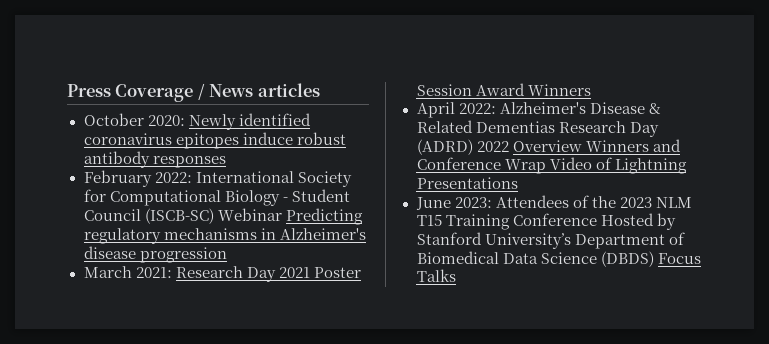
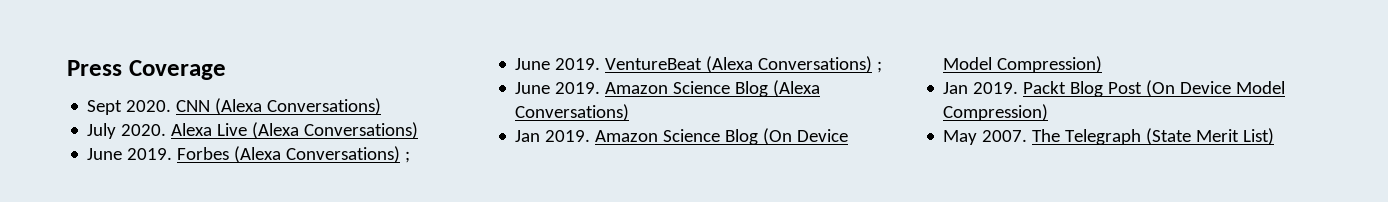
- Press Coverage / News articles
- October 2020: Newly identified coronavirus epitopes induce robust antibody responses
- February 2022: International Society for Computational Biology - Student Council (ISCB-SC) Webinar Predicting regulatory mechanisms in Alzheimer's disease progression
- March 2021: Research Day 2021 Poster Session Award Winners
- April 2022: Alzheimer's Disease & Related Dementias Research Day (ADRD) 2022 Overview Winners and Conference Wrap Video of Lightning Presentations
- June 2023: Attendees of the 2023 NLM T15 Training Conference Hosted by Stanford University’s Department of Biomedical Data Science (DBDS) Focus Talks
+ Press Coverage
+ Sept 2020. CNN (Alexa Conversations)
+ July 2020. Alexa Live (Alexa Conversations)
+ June 2019. Forbes (Alexa Conversations) ;
+ June 2019. VentureBeat (Alexa Conversations) ;
+ June 2019. Amazon Science Blog (Alexa Conversations)
+ Jan 2019. Amazon Science Blog (On Device Model Compression)
+ Jan 2019. Packt Blog Post (On Device Model Compression)
+ May 2007. The Telegraph (State Merit List)

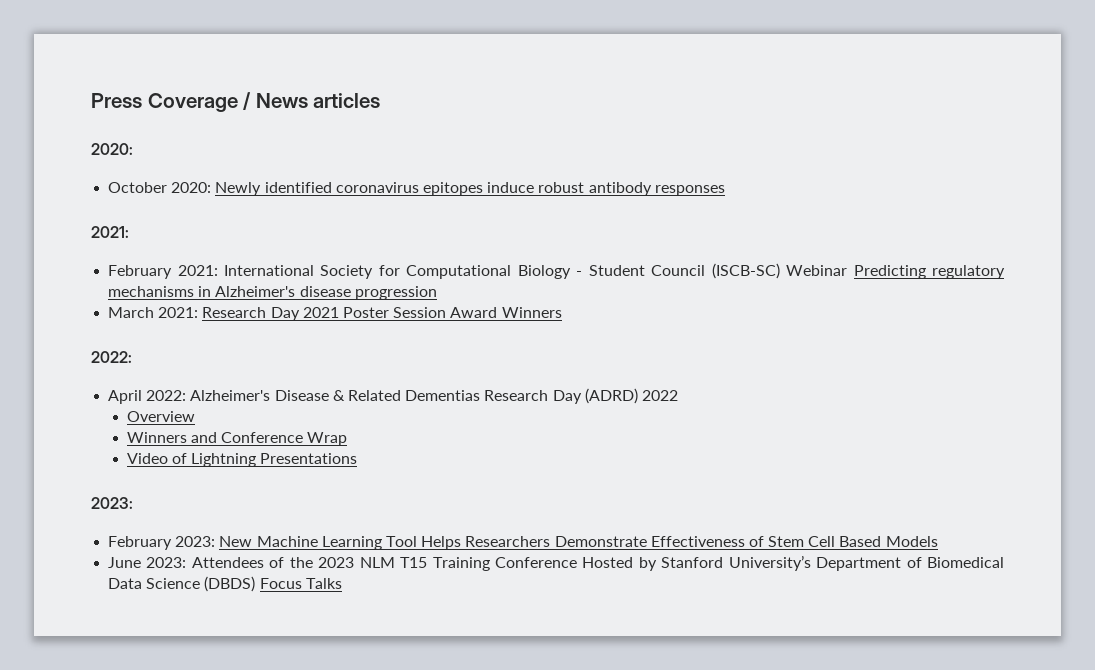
- Press Coverage
- Sept 2020. CNN (Alexa Conversations)
- July 2020. Alexa Live (Alexa Conversations)
- June 2019. Forbes (Alexa Conversations) ;
- June 2019. VentureBeat (Alexa Conversations) ;
- June 2019. Amazon Science Blog (Alexa Conversations)
- Jan 2019. Amazon Science Blog (On Device Model Compression)
- Jan 2019. Packt Blog Post (On Device Model Compression)
- May 2007. The Telegraph (State Merit List)
+ Press Coverage / News articles
+ 2020:
+ October 2020: Newly identified coronavirus epitopes induce robust antibody responses
+ 2021:
+ February 2021: International Society for Computational Biology - Student Council (ISCB-SC) Webinar Predicting regulatory mechanisms in Alzheimer's disease progression
+ March 2021: Research Day 2021 Poster Session Award Winners
+ 2022:
+ April 2022: Alzheimer's Disease & Related Dementias Research Day (ADRD) 2022
+ Overview
+ Winners and Conference Wrap
+ Video of Lightning Presentations
+ 2023:
+ February 2023: New Machine Learning Tool Helps Researchers Demonstrate Effectiveness of Stem Cell Based Models
+ June 2023: Attendees of the 2023 NLM T15 Training Conference Hosted by Stanford University’s Department of Biomedical Data Science (DBDS) Focus Talks

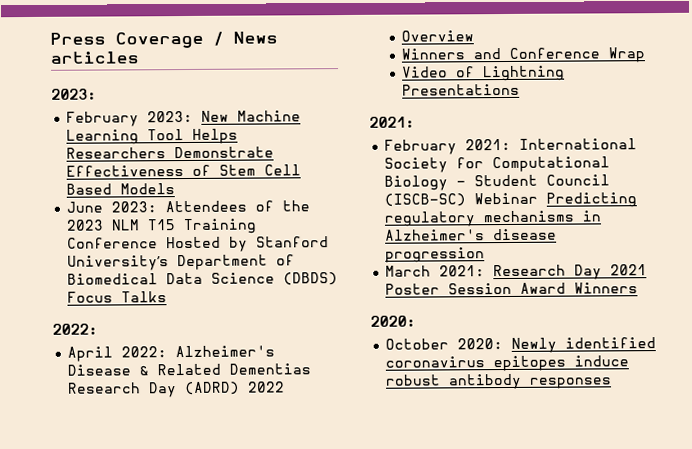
  Press Coverage / News articles
- 2020:
- October 2020: Newly identified coronavirus epitopes induce robust antibody responses
- 2021:
- February 2021: International Society for Computational Biology - Student Council (ISCB-SC) Webinar Predicting regulatory mechanisms in Alzheimer's disease progression
- March 2021: Research Day 2021 Poster Session Award Winners
- 2022:
- April 2022: Alzheimer's Disease & Related Dementias Research Day (ADRD) 2022
- Overview
- Winners and Conference Wrap
- Video of Lightning Presentations
  June 2023: Attendees of the 2023 NLM T15 Training Conference Hosted by Stanford University’s Department of Biomedical Data Science (DBDS) Focus Talks
+ 2022:
+ April 2022: Alzheimer's Disease & Related Dementias Research Day (ADRD) 2022
+ Overview
+ Winners and Conference Wrap
+ Video of Lightning Presentations
+ 2021:
+ February 2021: International Society for Computational Biology - Student Council (ISCB-SC) Webinar Predicting regulatory mechanisms in Alzheimer's disease progression
+ March 2021: Research Day 2021 Poster Session Award Winners
+ 2020:
+ October 2020: Newly identified coronavirus epitopes induce robust antibody responses

